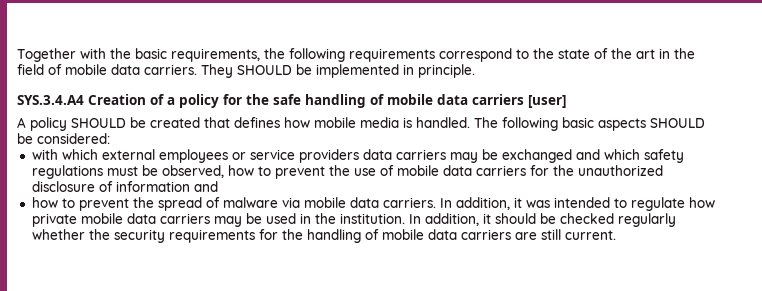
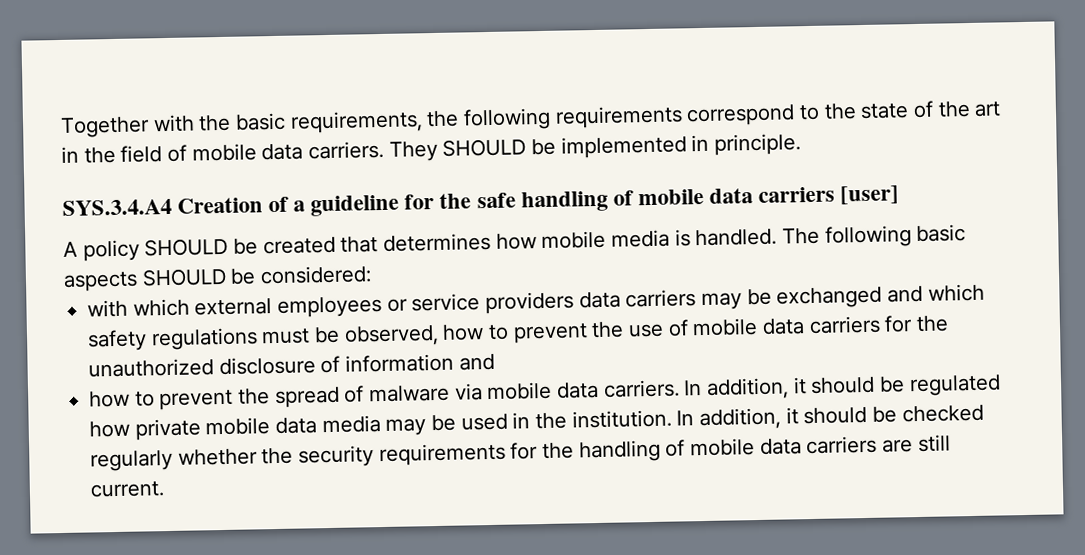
- SYS.3.4.A4 Creation of a policy for the safe handling of mobile data carriers [user]
+ SYS.3.4.A4 Creation of a guideline for the safe handling of mobile data carriers [user]
- A policy SHOULD be created that defines how mobile media is handled.
+ A policy SHOULD be created that determines how mobile media is handled.
- In addition, it was intended to regulate how private mobile data carriers may be used in the institution.
+ In addition, it should be regulated how private mobile data media may be used in the institution.

